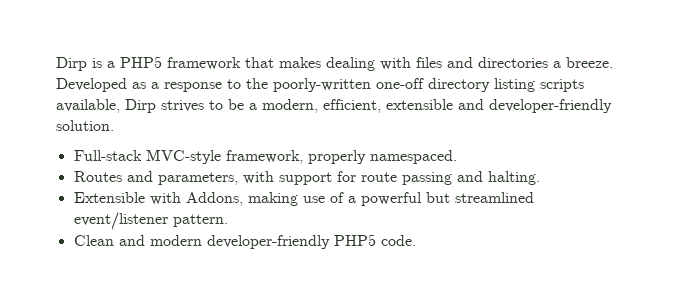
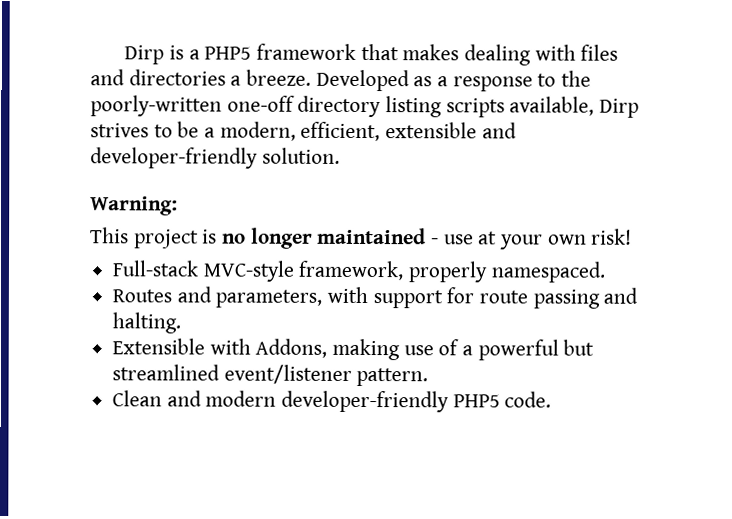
+ Warning:
+ This project is no longer maintained - use at your own risk!

